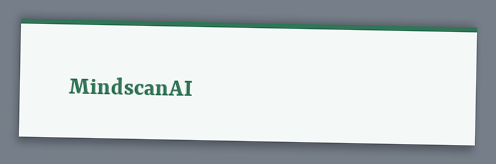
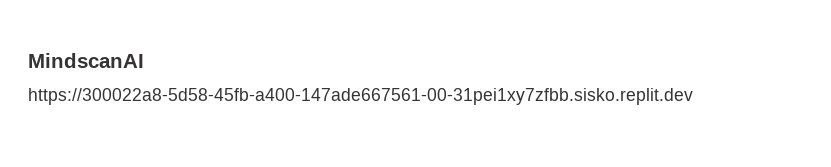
+ https://300022a8-5d58-45fb-a400-147ade667561-00-31pei1xy7zfbb.sisko.replit.dev

